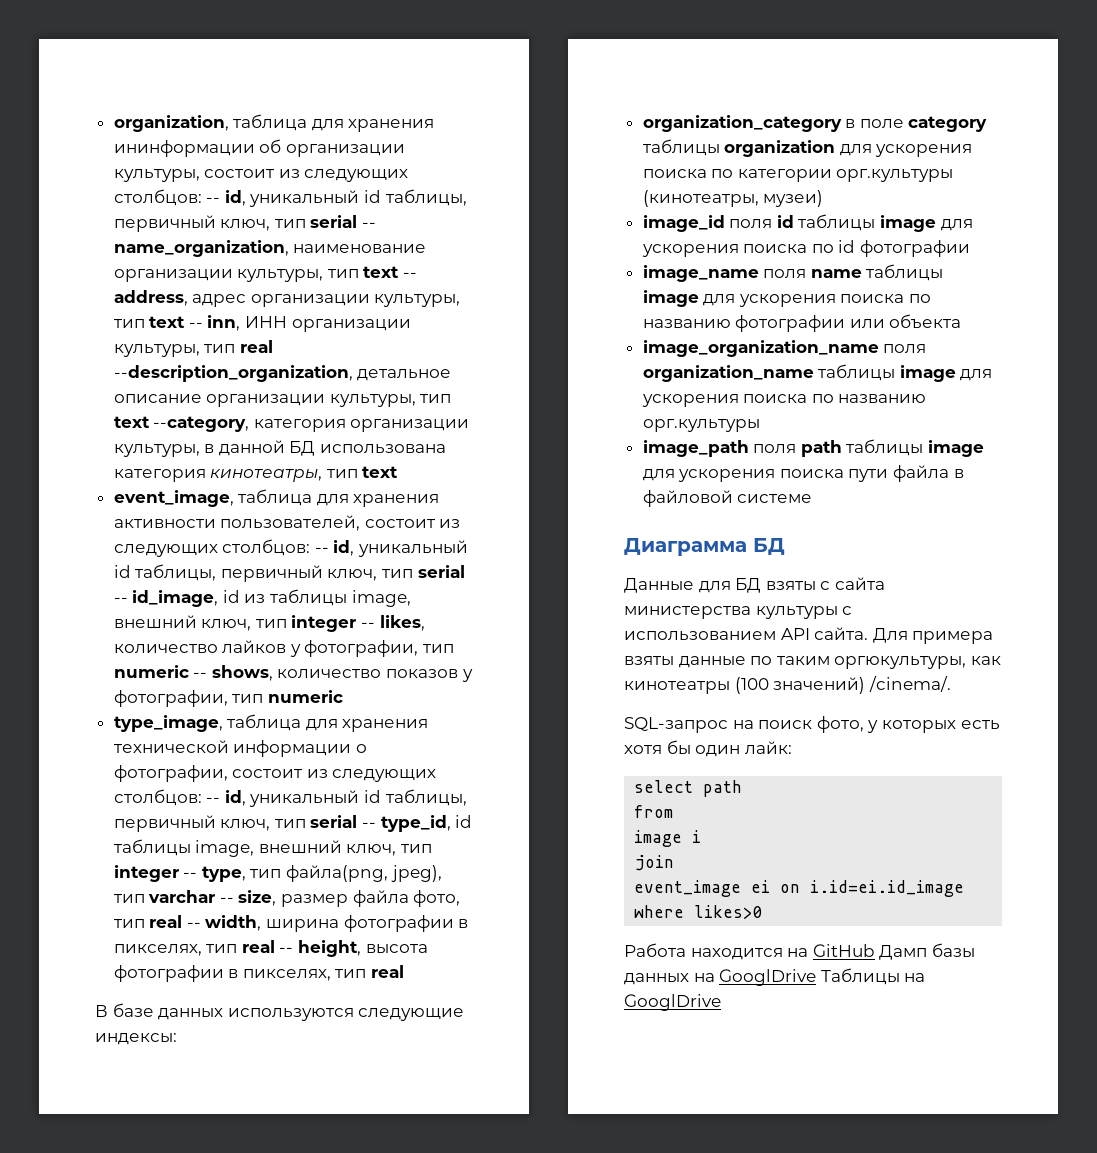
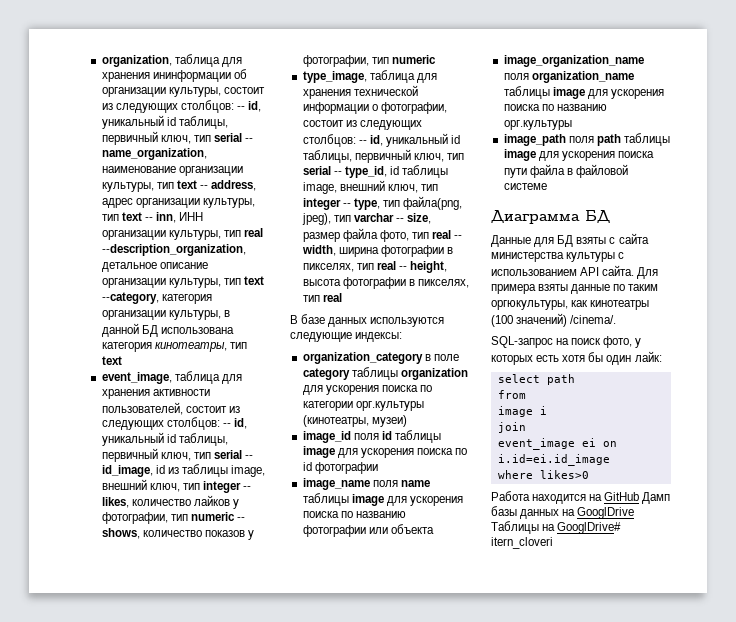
- Работа находится на GitHub Дамп базы данных на GooglDrive Таблицы на GooglDrive
+ Работа находится на GitHub Дамп базы данных на GooglDrive Таблицы на GooglDrive# itern_cloveri

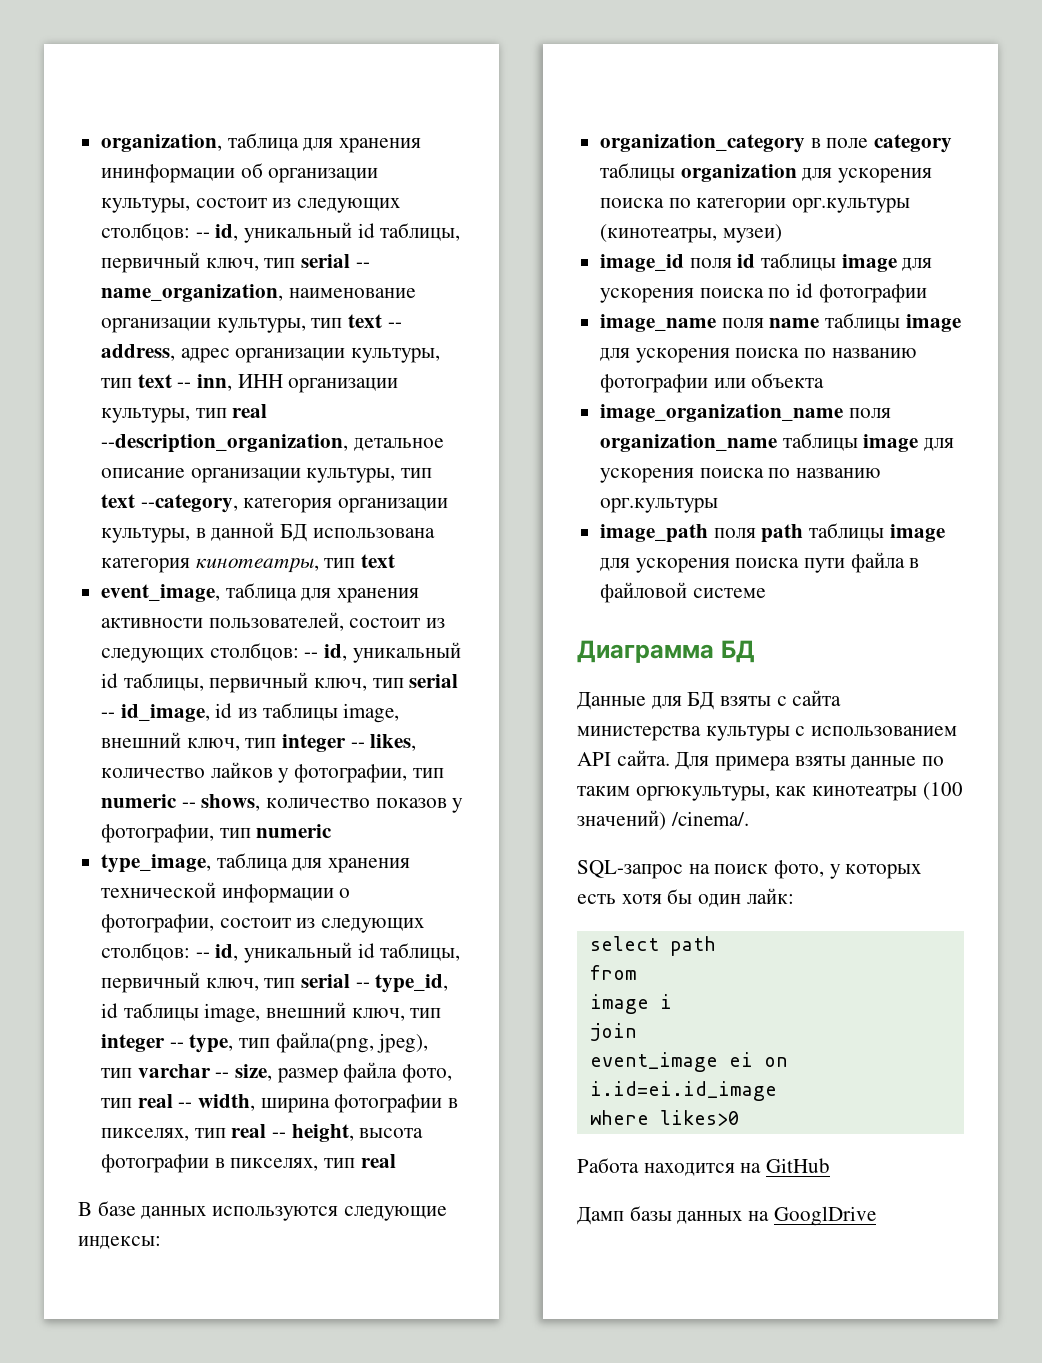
- Работа находится на GitHub Дамп базы данных на GooglDrive Таблицы на GooglDrive# itern_cloveri
+ Работа находится на GitHub
+ Дамп базы данных на GooglDrive

